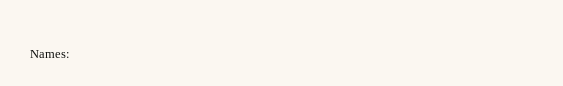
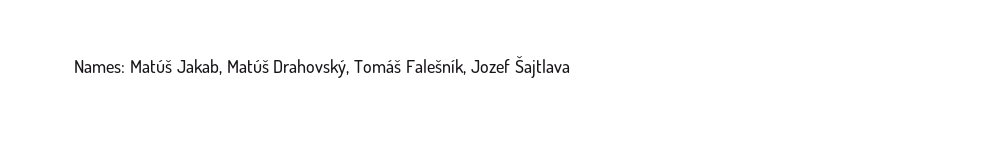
- Names:
+ Names: Matúš Jakab, Matúš Drahovský, Tomáš Falešník, Jozef Šajtlava

